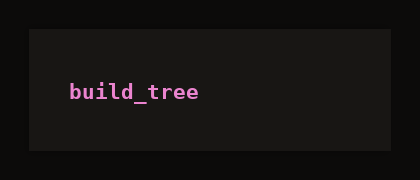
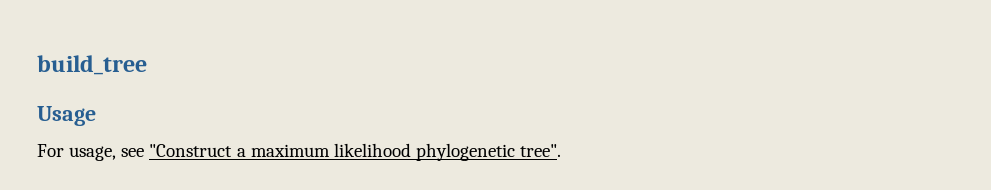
+ Usage
+ For usage, see "Construct a maximum likelihood phylogenetic tree".

